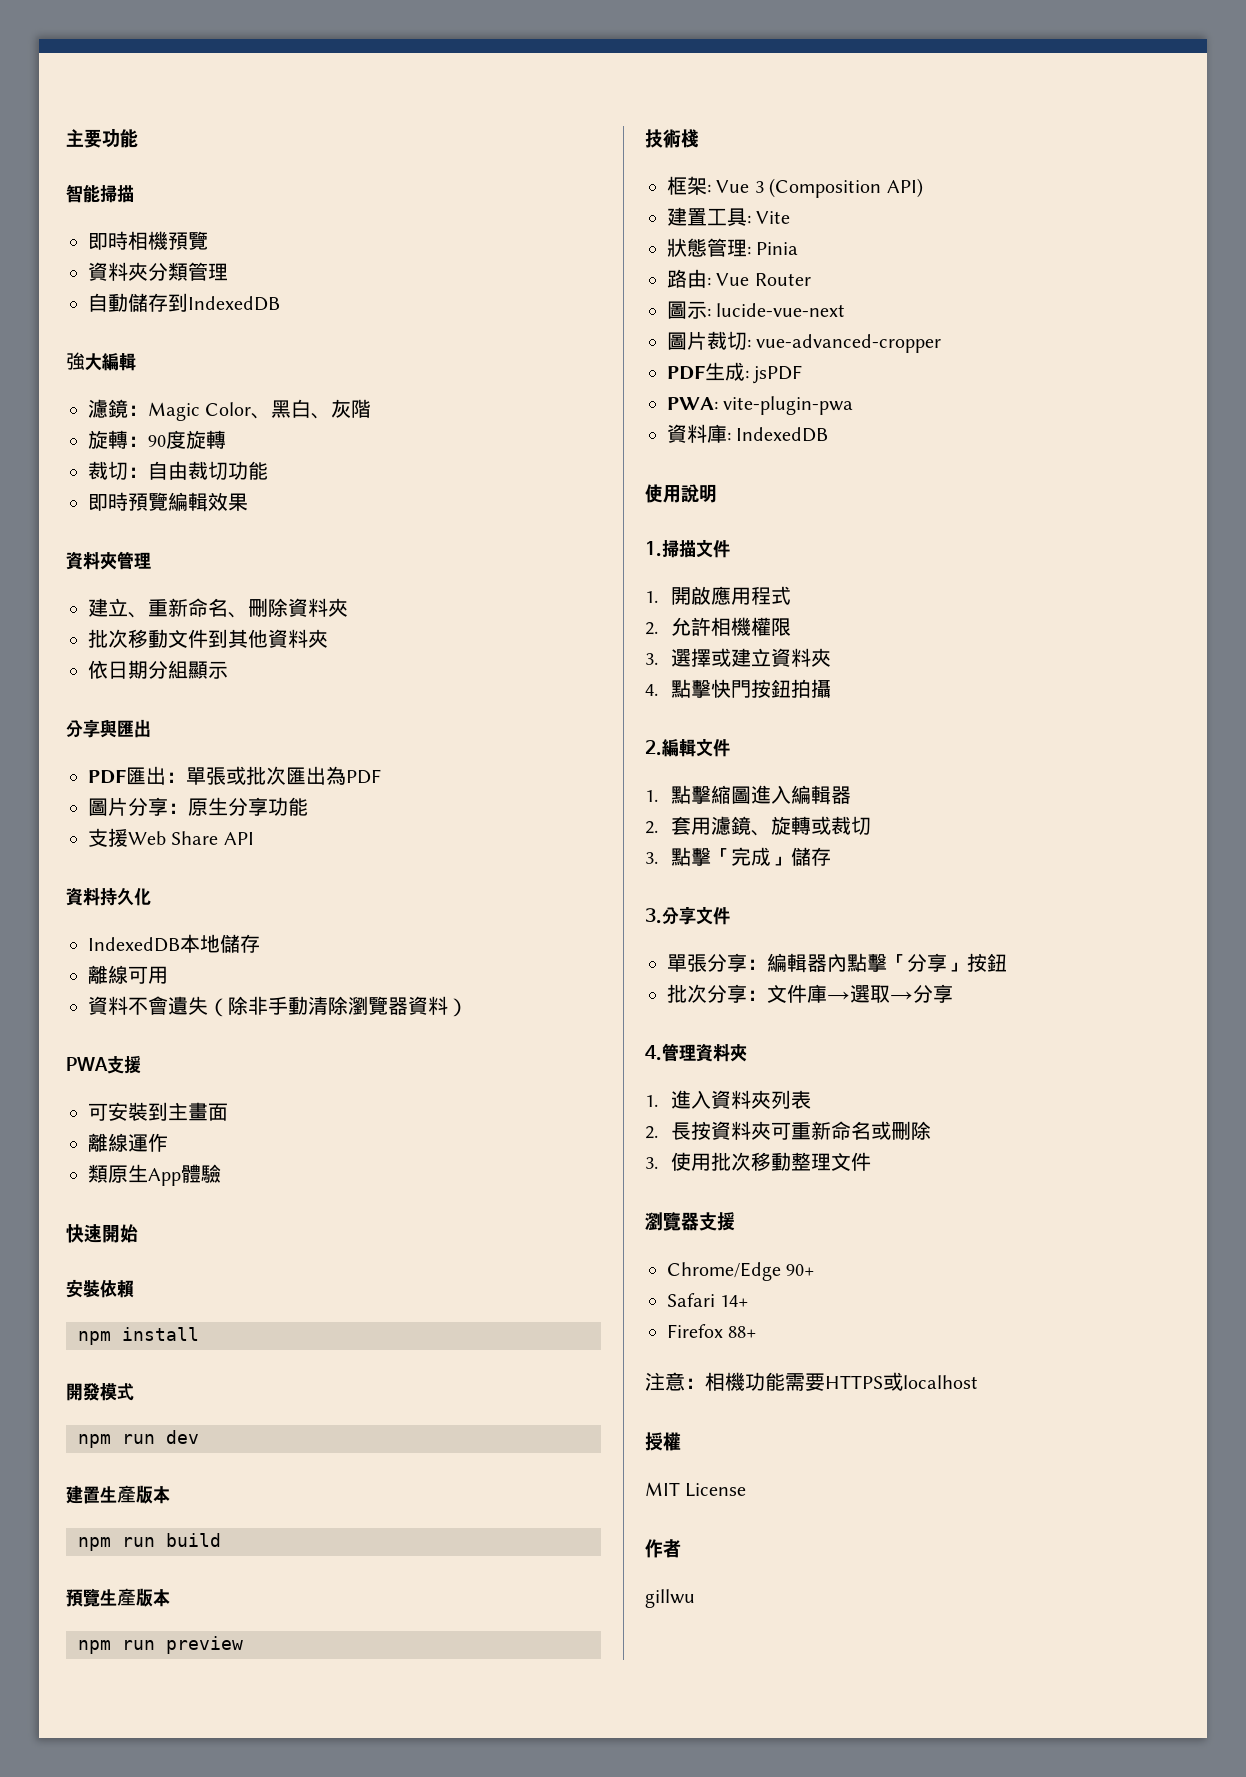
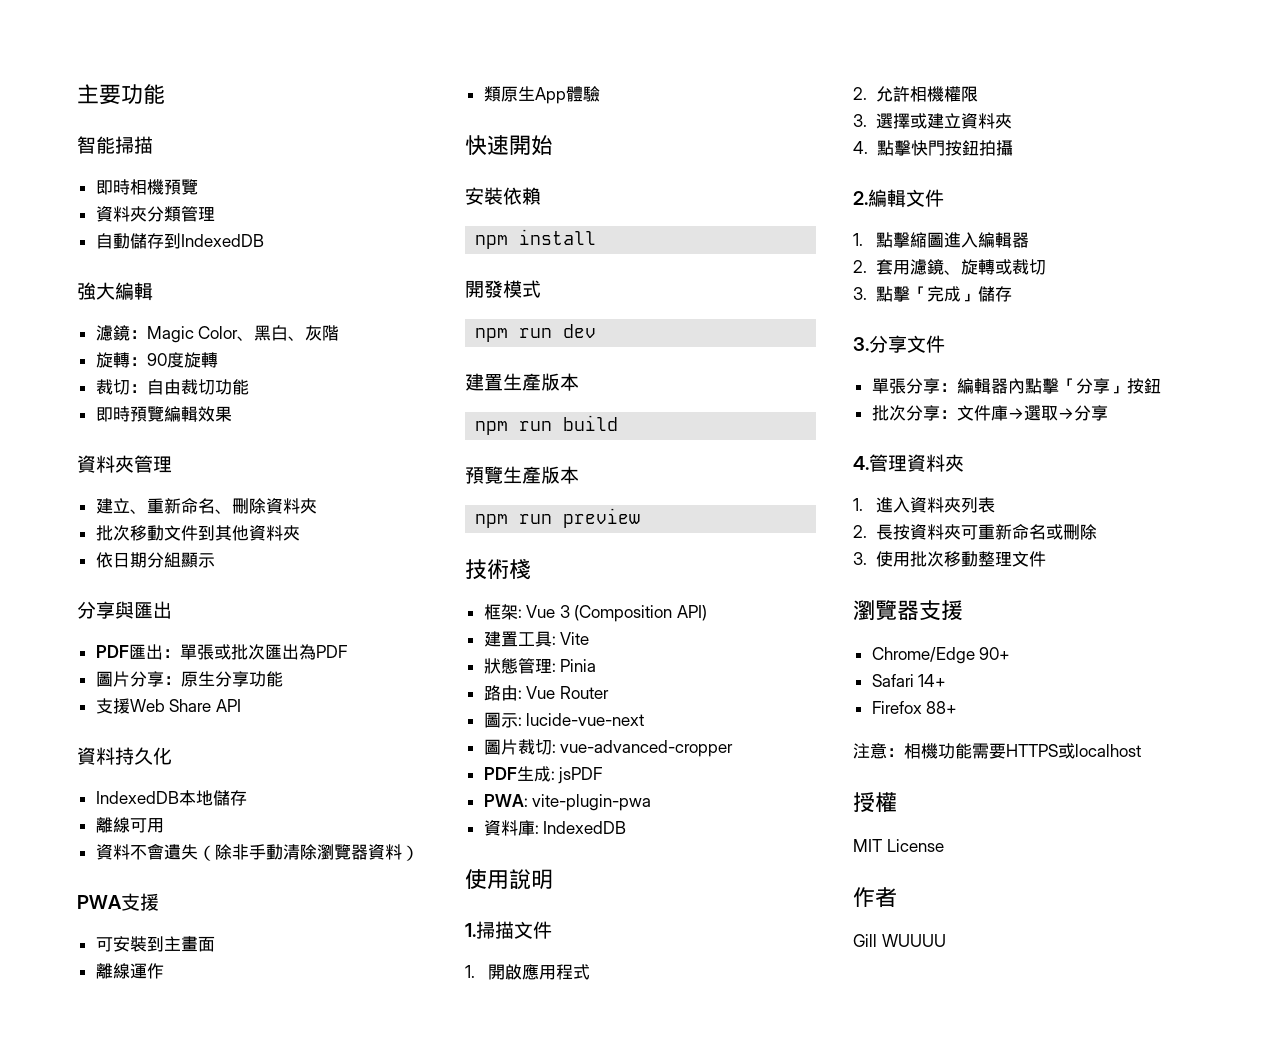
- gillwu
+ Gill WUUUU

